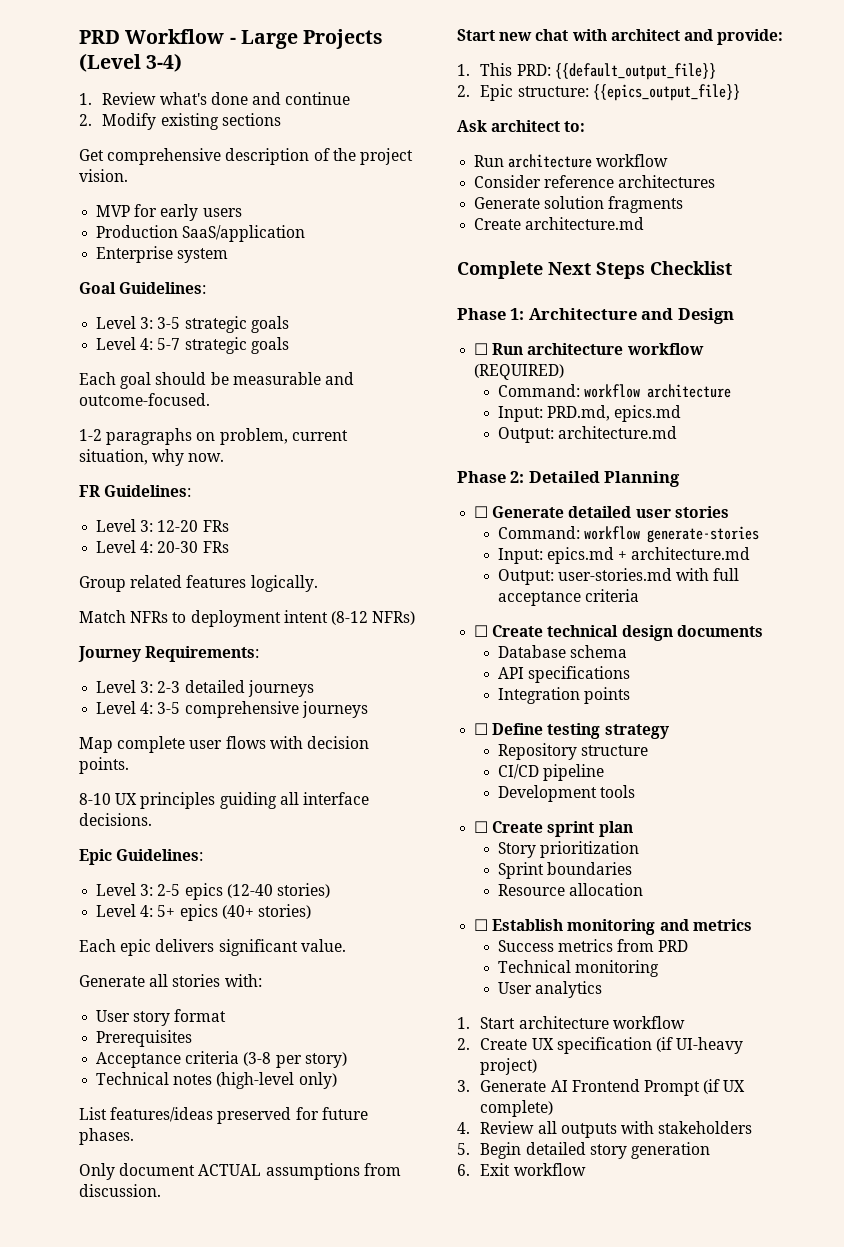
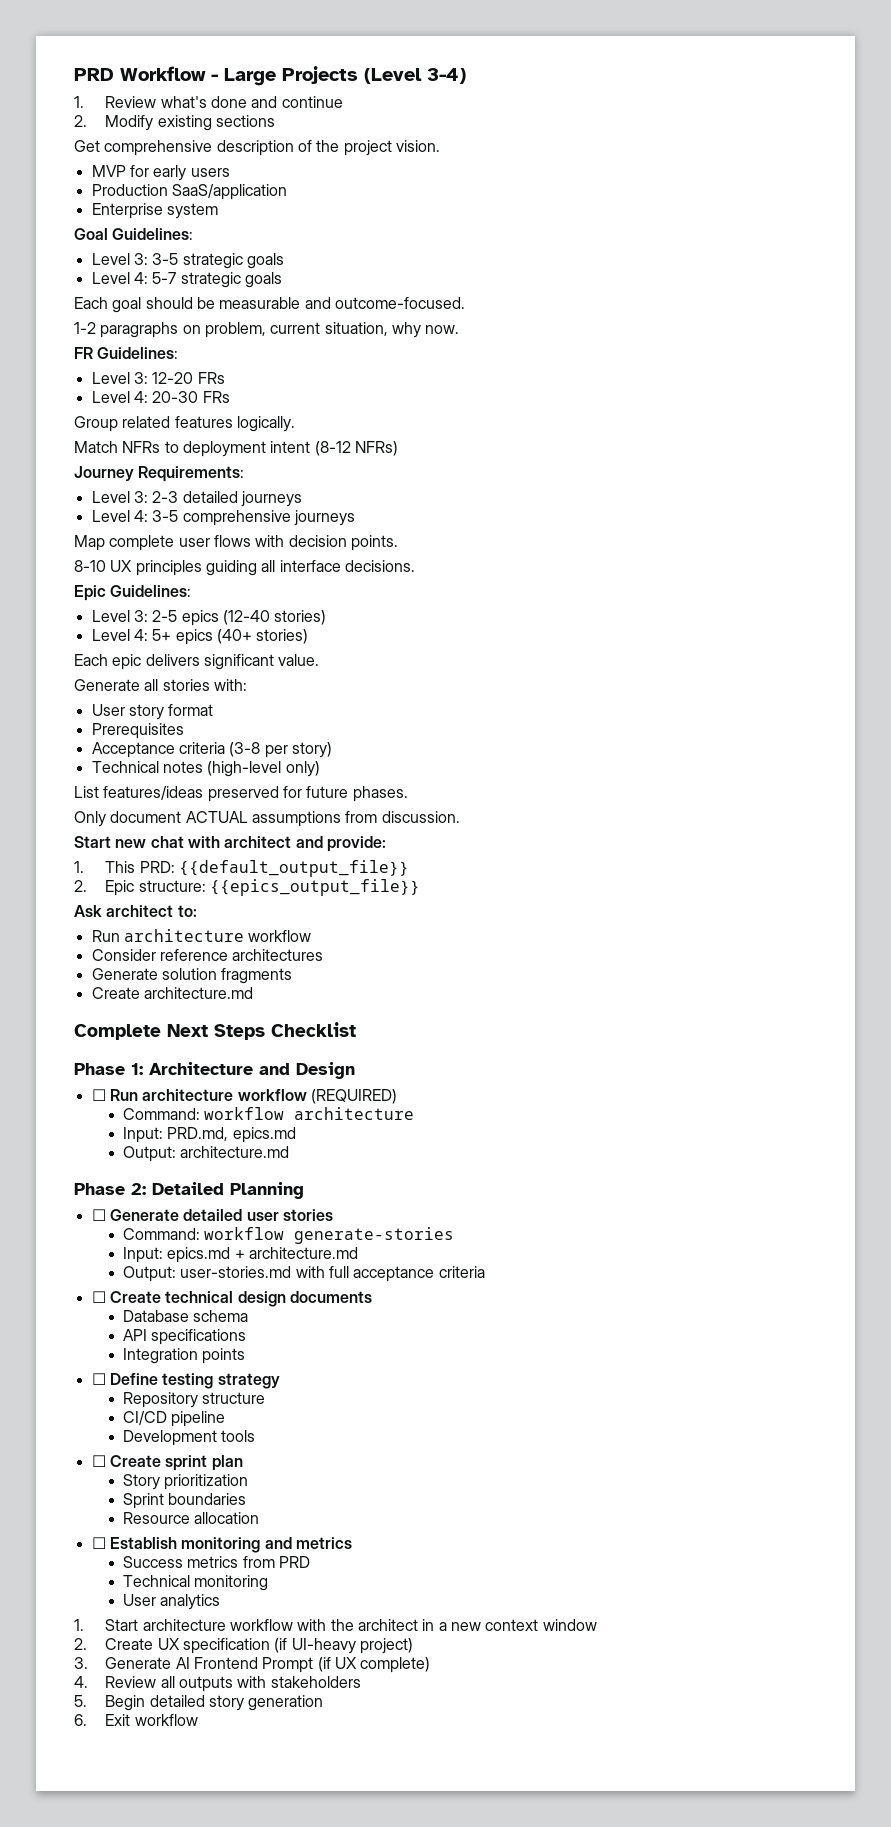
- 1. Start architecture workflow
+ 1. Start architecture workflow with the architect in a new context window

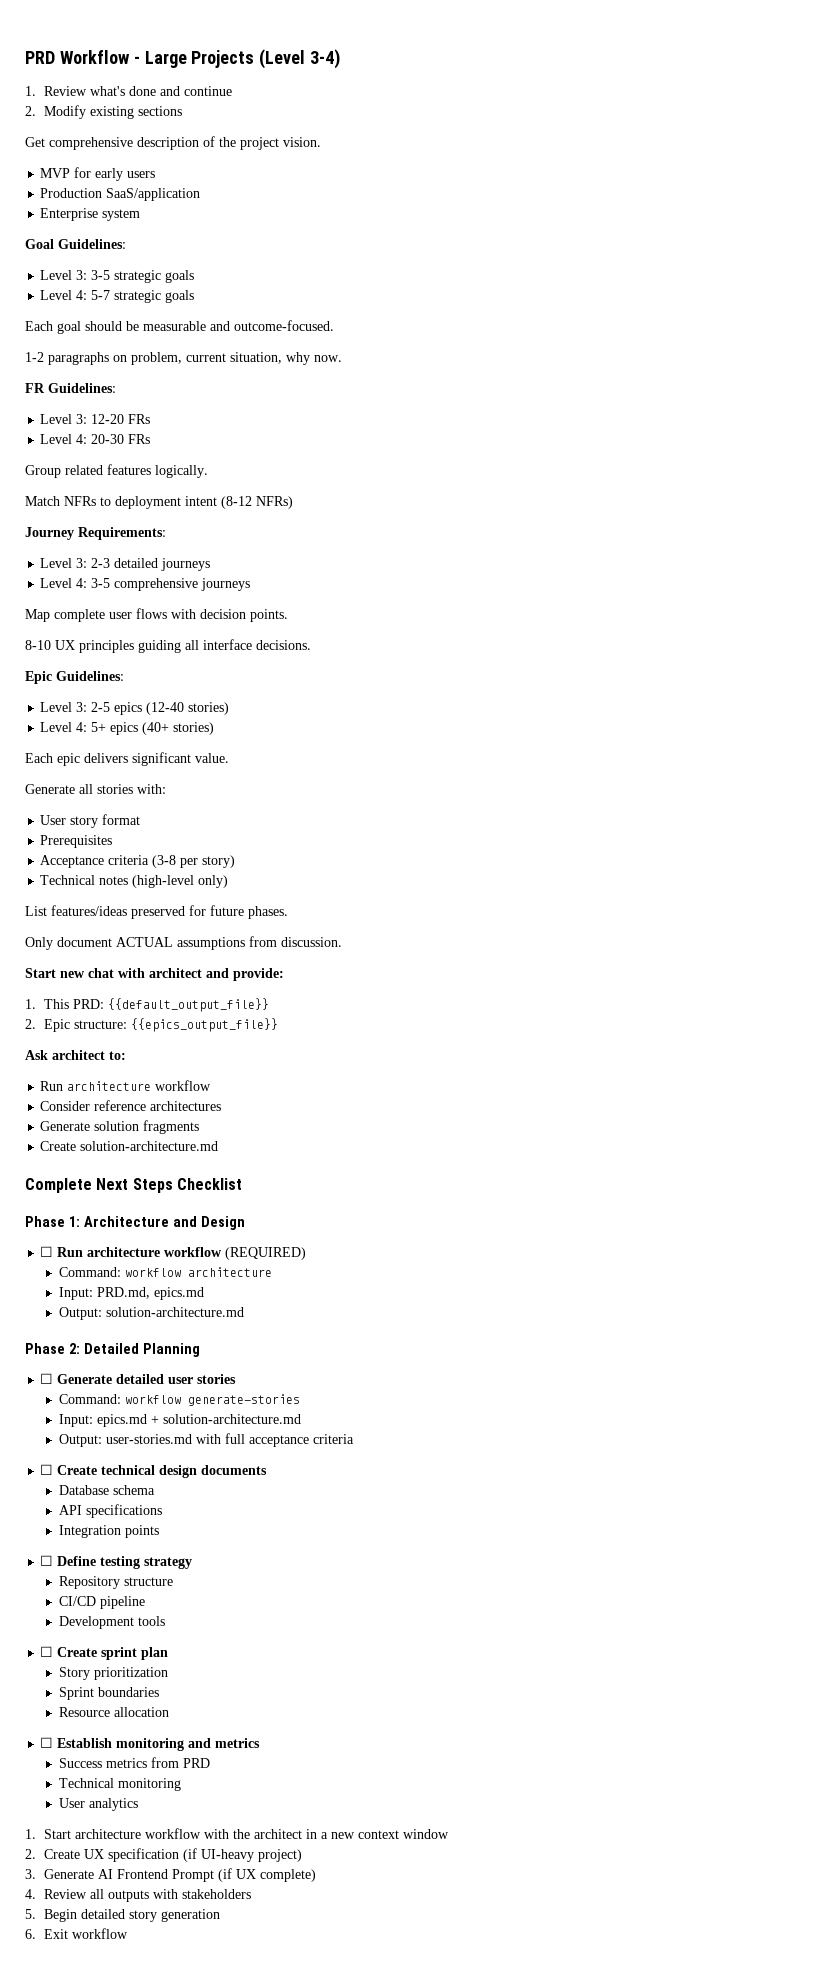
- Create architecture.md
+ Create solution-architecture.md
- Output: architecture.md
+ Output: solution-architecture.md
- Input: epics.md + architecture.md
+ Input: epics.md + solution-architecture.md

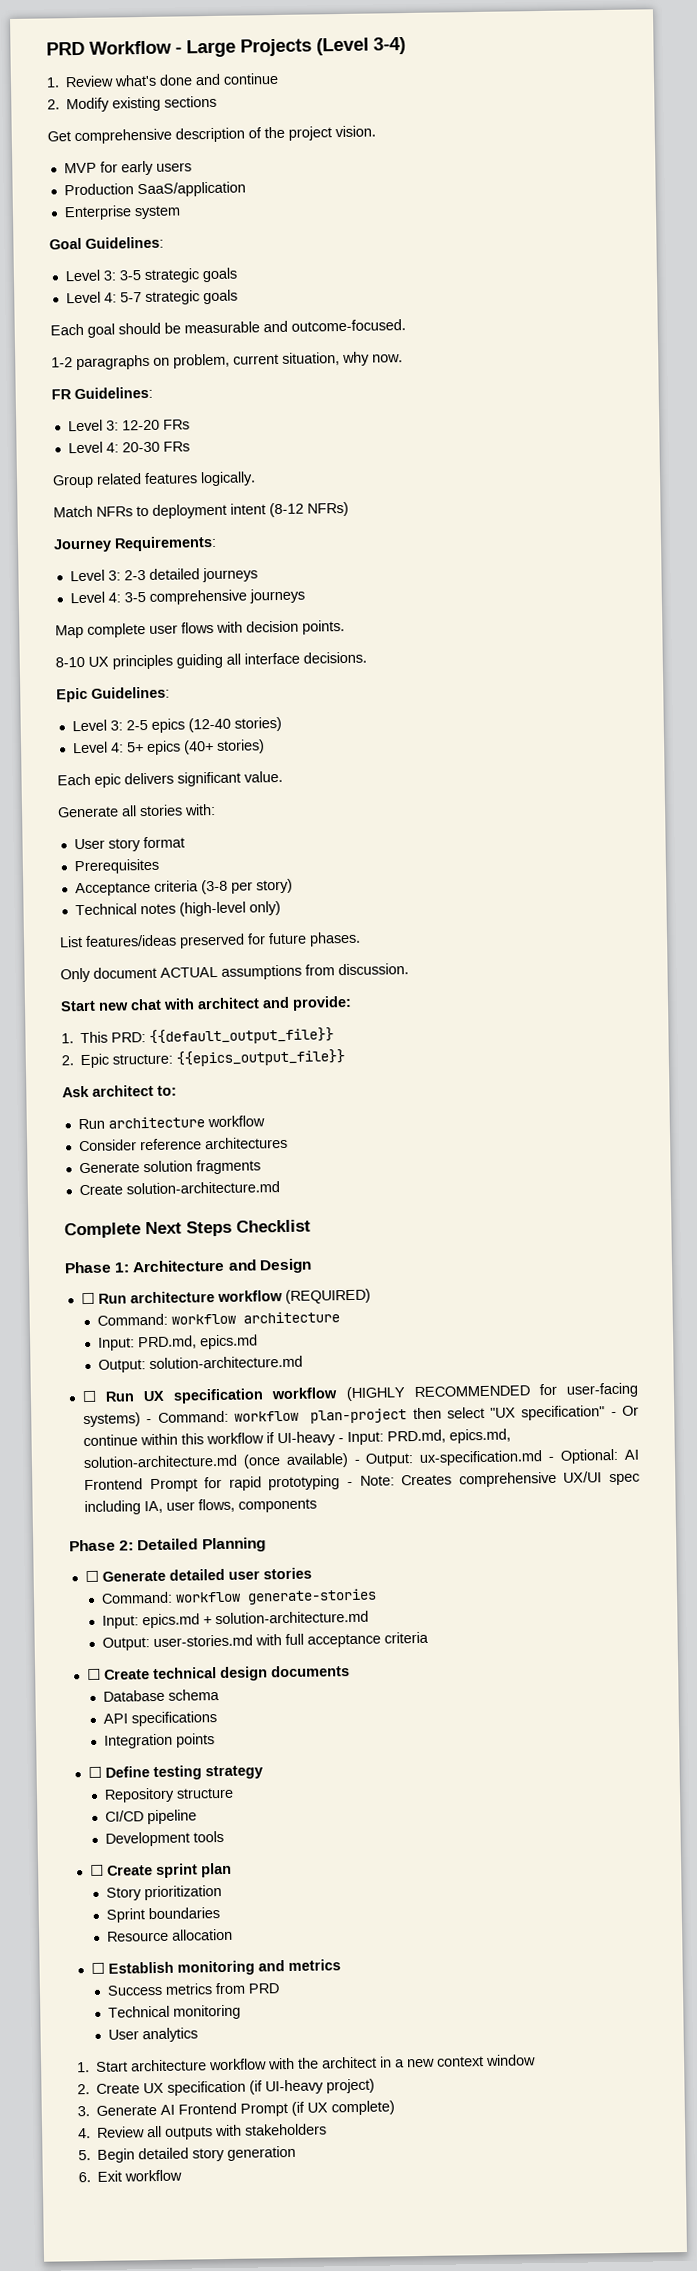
+ ☐ Run UX specification workflow (HIGHLY RECOMMENDED for user-facing systems) - Command: workflow plan-project then select "UX specification" - Or continue within this workflow if UI-heavy - Input: PRD.md, epics.md, solution-architecture.md (once available) - Output: ux-specification.md - Optional: AI Frontend Prompt for rapid prototyping - Note: Creates comprehensive UX/UI spec including IA, user flows, components

